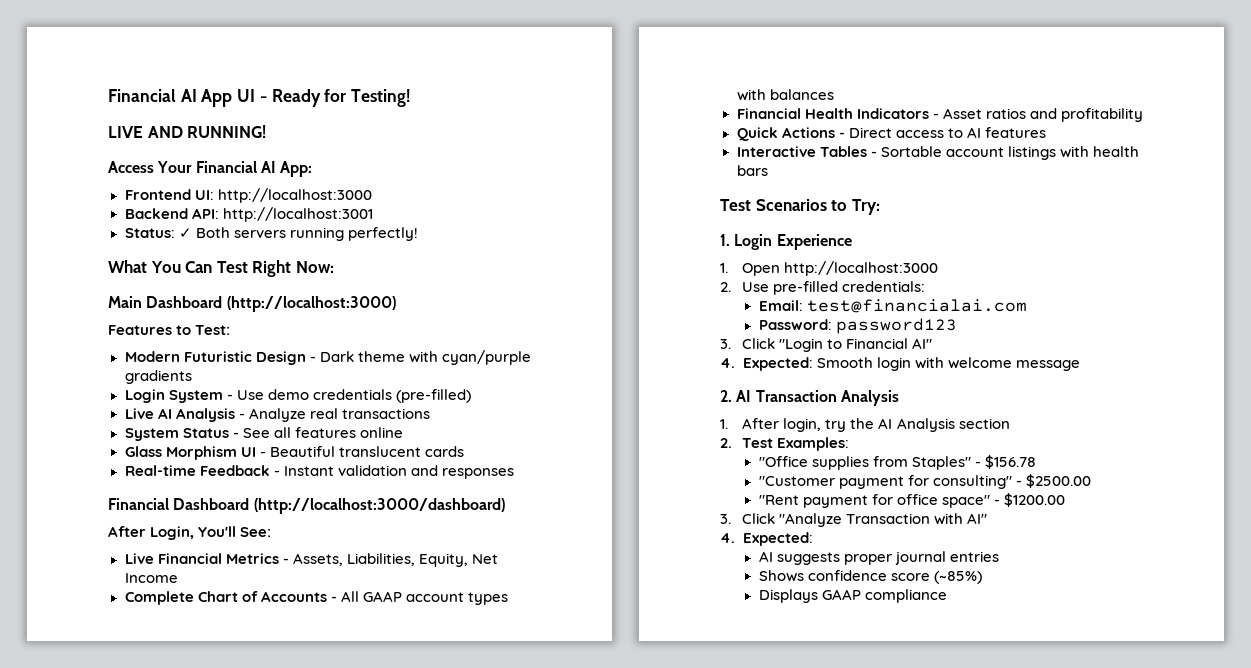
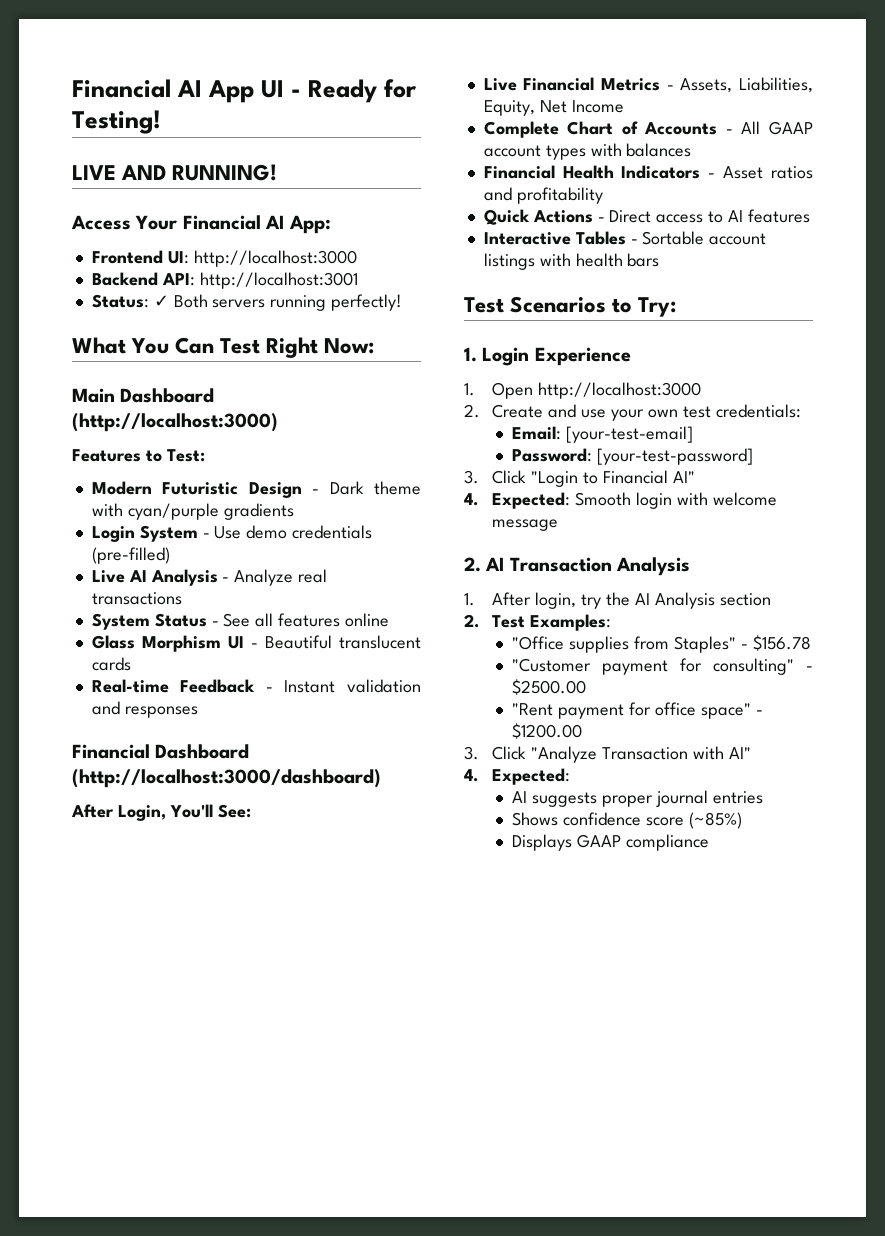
- 2. Use pre-filled credentials:
+ 2. Create and use your own test credentials:
- Email: test@financialai.com
+ Email: [your-test-email]
- Password: password123
+ Password: [your-test-password]

